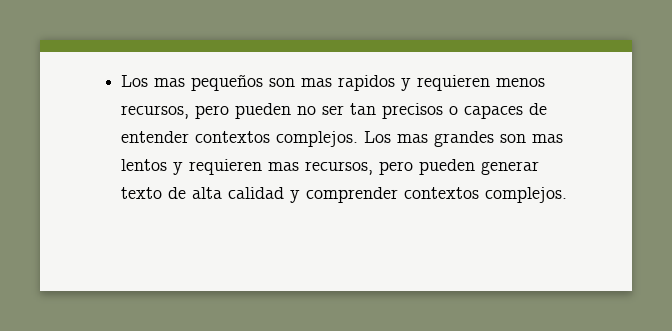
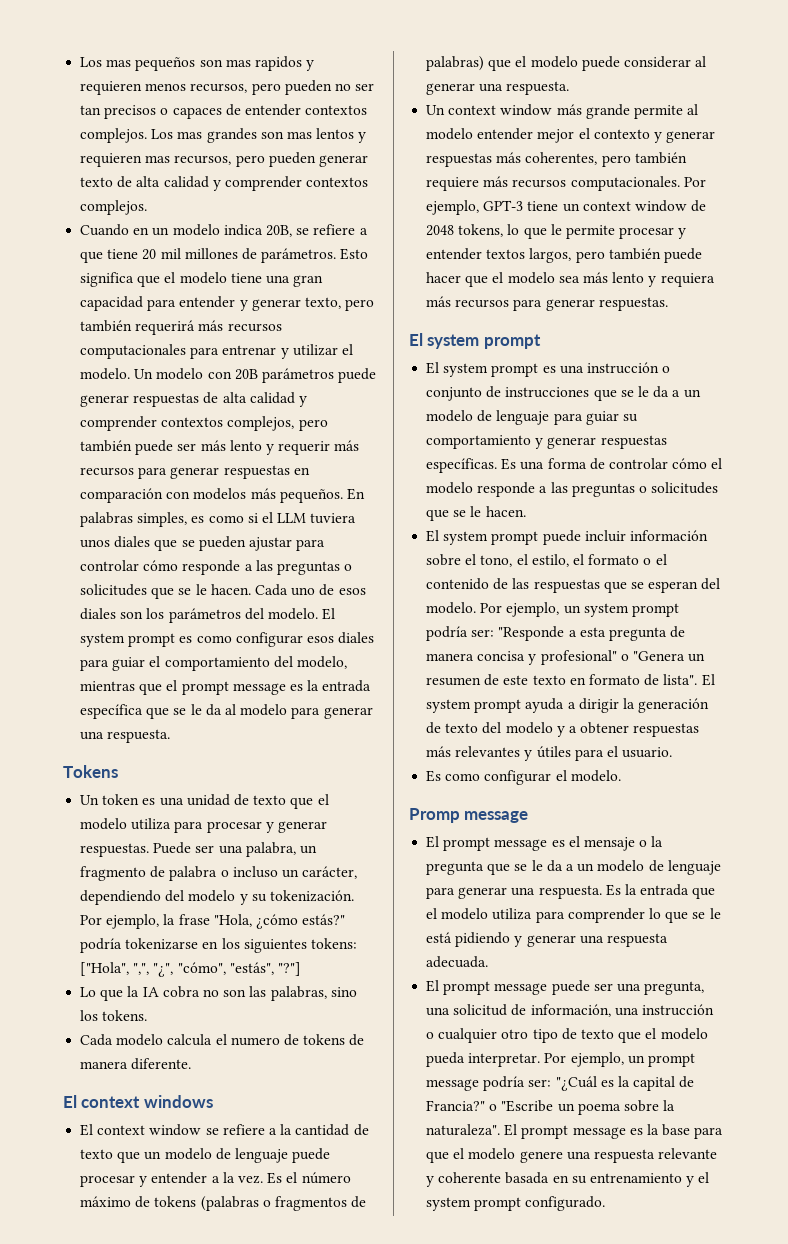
+ Cuando en un modelo indica 20B, se refiere a que tiene 20 mil millones de parámetros. Esto significa que el modelo tiene una gran capacidad para entender y generar texto, pero también requerirá más recursos computacionales para entrenar y utilizar el modelo. Un modelo con 20B parámetros puede generar respuestas de alta calidad y comprender contextos complejos, pero también puede ser más lento y requerir más recursos para generar respuestas en comparación con modelos más pequeños. En palabras simples, es como si el LLM tuviera unos diales que se pueden ajustar para controlar cómo responde a las preguntas o solicitudes que se le hacen. Cada uno de esos diales son los parámetros del modelo. El system prompt es como configurar esos diales para guiar el comportamiento del modelo, mientras que el prompt message es la entrada específica que se le da al modelo para generar una respuesta.
+ Tokens
+ Un token es una unidad de texto que el modelo utiliza para procesar y generar respuestas. Puede ser una palabra, un fragmento de palabra o incluso un carácter, dependiendo del modelo y su tokenización. Por ejemplo, la frase "Hola, ¿cómo estás?" podría tokenizarse en los siguientes tokens: ["Hola", ",", "¿", "cómo", "estás", "?"]
+ Lo que la IA cobra no son las palabras, sino los tokens.
+ Cada modelo calcula el numero de tokens de manera diferente.
+ El context windows
+ El context window se refiere a la cantidad de texto que un modelo de lenguaje puede procesar y entender a la vez. Es el número máximo de tokens (palabras o fragmentos de palabras) que el modelo puede considerar al generar una respuesta.
+ Un context window más grande permite al modelo entender mejor el contexto y generar respuestas más coherentes, pero también requiere más recursos computacionales. Por ejemplo, GPT-3 tiene un context window de 2048 tokens, lo que le permite procesar y entender textos largos, pero también puede hacer que el modelo sea más lento y requiera más recursos para generar respuestas.
+ El system prompt
+ El system prompt es una instrucción o conjunto de instrucciones que se le da a un modelo de lenguaje para guiar su comportamiento y generar respuestas específicas. Es una forma de controlar cómo el modelo responde a las preguntas o solicitudes que se le hacen.
+ El system prompt puede incluir información sobre el tono, el estilo, el formato o el contenido de las respuestas que se esperan del modelo. Por ejemplo, un system prompt podría ser: "Responde a esta pregunta de manera concisa y profesional" o "Genera un resumen de este texto en formato de lista". El system prompt ayuda a dirigir la generación de texto del modelo y a obtener respuestas más relevantes y útiles para el usuario.
+ Es como configurar el modelo.
+ Promp message
+ El prompt message es el mensaje o la pregunta que se le da a un modelo de lenguaje para generar una respuesta. Es la entrada que el modelo utiliza para comprender lo que se le está pidiendo y generar una respuesta adecuada.
+ El prompt message puede ser una pregunta, una solicitud de información, una instrucción o cualquier otro tipo de texto que el modelo pueda interpretar. Por ejemplo, un prompt message podría ser: "¿Cuál es la capital de Francia?" o "Escribe un poema sobre la naturaleza". El prompt message es la base para que el modelo genere una respuesta relevante y coherente basada en su entrenamiento y el system prompt configurado.

